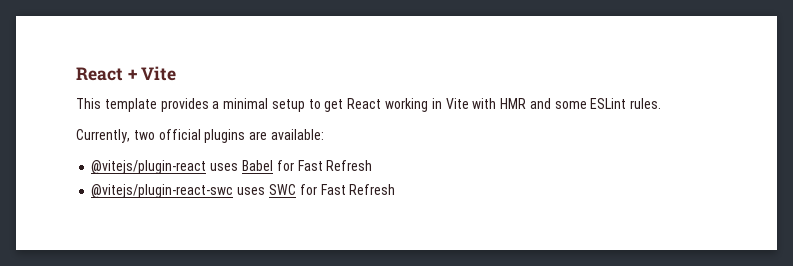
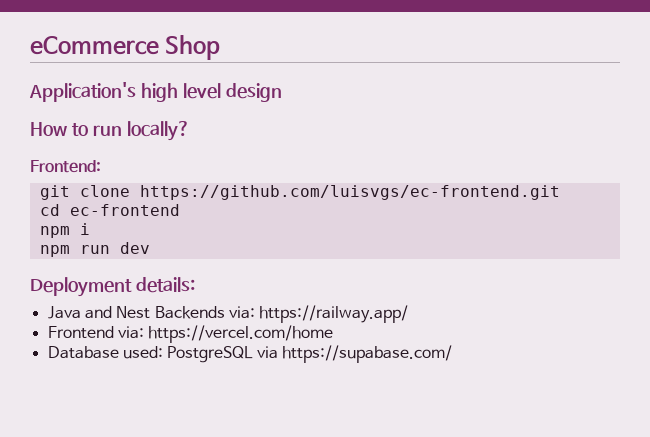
- React + Vite
- This template provides a minimal setup to get React working in Vite with HMR and some ESLint rules.
- Currently, two official plugins are available:
- @vitejs/plugin-react uses Babel for Fast Refresh
- @vitejs/plugin-react-swc uses SWC for Fast Refresh
+ eCommerce Shop
+ Application's high level design
+ How to run locally?
+ Frontend:
+ git clone https://github.com/luisvgs/ec-frontend.git
+ cd ec-frontend
+ npm i
+ npm run dev
+ Deployment details:
+ Java and Nest Backends via: https://railway.app/
+ Frontend via: https://vercel.com/home
+ Database used: PostgreSQL via https://supabase.com/

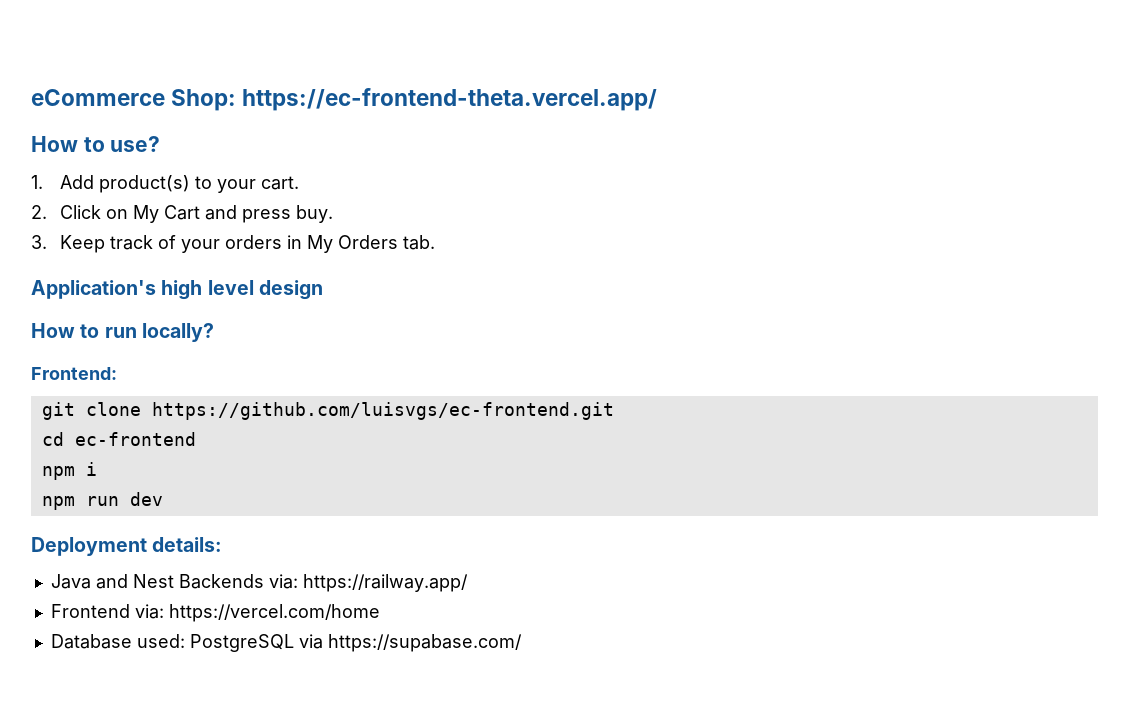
- eCommerce Shop
+ eCommerce Shop: https://ec-frontend-theta.vercel.app/
+ How to use?
+ 1. Add product(s) to your cart.
+ 2. Click on My Cart and press buy.
+ 3. Keep track of your orders in My Orders tab.

